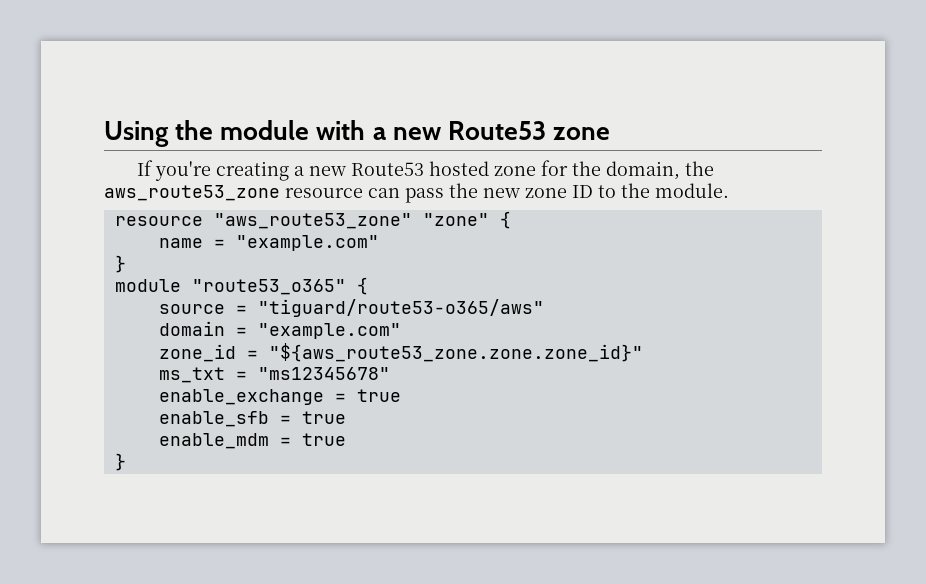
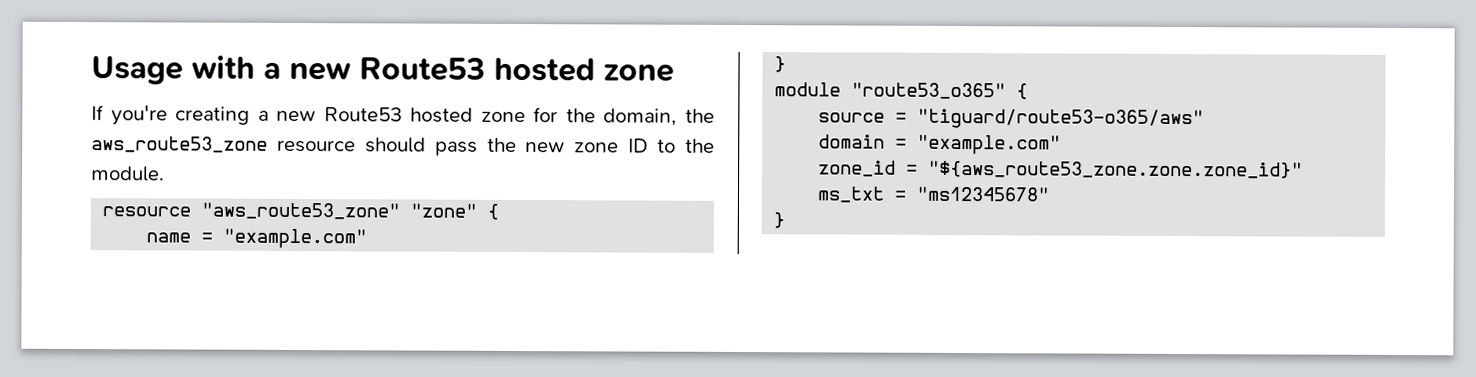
- Using the module with a new Route53 zone
+ Usage with a new Route53 hosted zone
- If you're creating a new Route53 hosted zone for the domain, the aws_route53_zone resource can pass the new zone ID to the module.
+ If you're creating a new Route53 hosted zone for the domain, the aws_route53_zone resource should pass the new zone ID to the module.
- enable_exchange = true
- enable_sfb = true
- enable_mdm = true

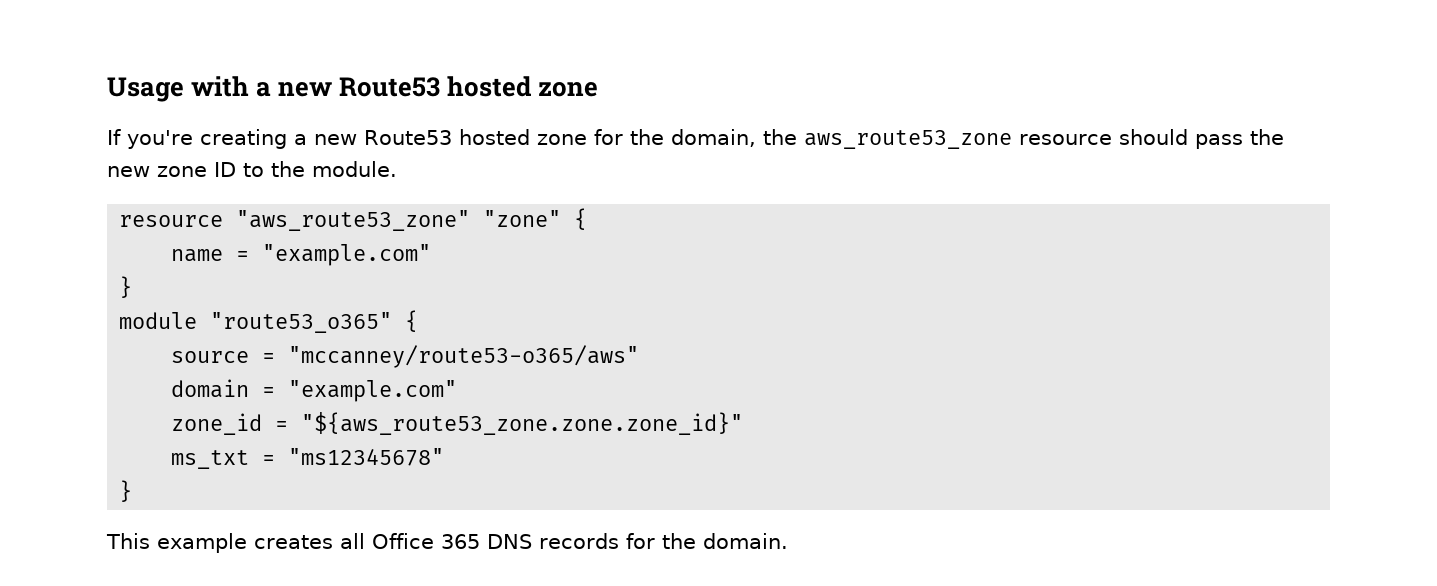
- source = "tiguard/route53-o365/aws"
+ source = "mccanney/route53-o365/aws"
+ This example creates all Office 365 DNS records for the domain.

